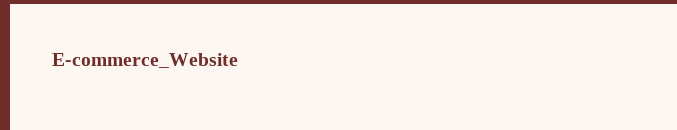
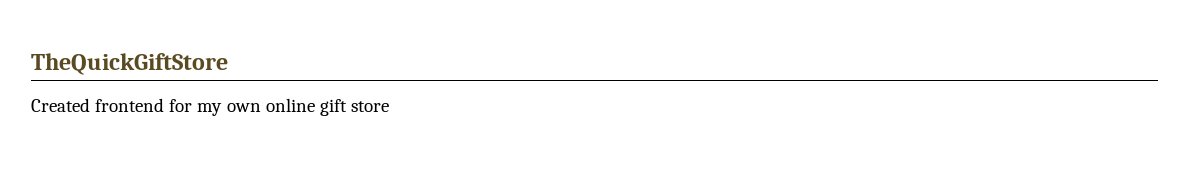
- E-commerce_Website
+ TheQuickGiftStore
+ Created frontend for my own online gift store

